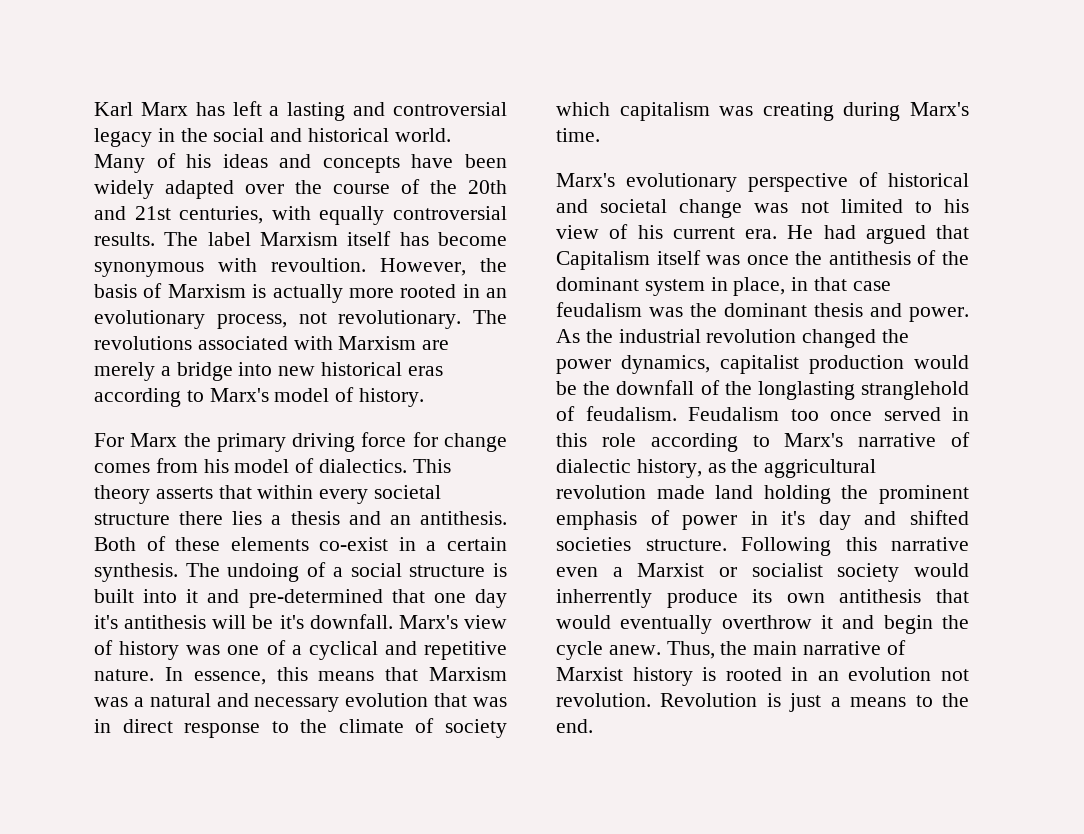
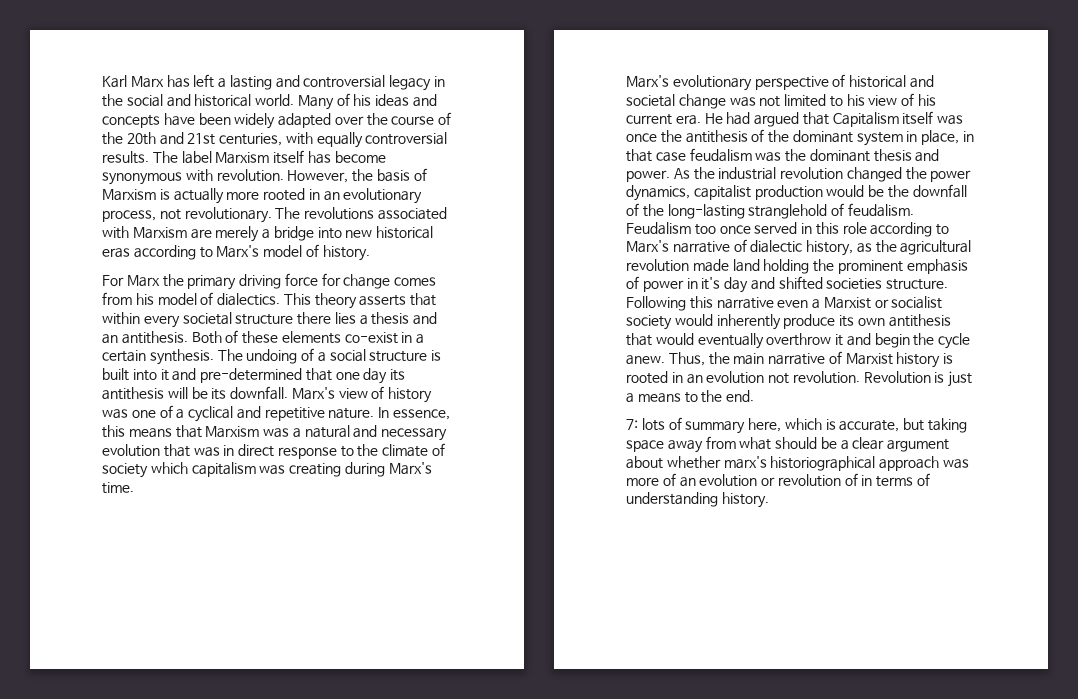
- The label Marxism itself has become synonymous with revoultion.
+ The label Marxism itself has become synonymous with revolution.
- The undoing of a social structure is built into it and pre-determined that one day it's antithesis will be it's downfall.
+ The undoing of a social structure is built into it and pre-determined that one day its antithesis will be its downfall.
- As the industrial revolution changed the power dynamics, capitalist production would be the downfall of the longlasting stranglehold of feudalism.
+ As the industrial revolution changed the power dynamics, capitalist production would be the downfall of the long-lasting stranglehold of feudalism.
- Feudalism too once served in this role according to Marx's narrative of dialectic history, as the aggricultural revolution made land holding the prominent emphasis of power in it's day and shifted societies structure.
+ Feudalism too once served in this role according to Marx's narrative of dialectic history, as the agricultural revolution made land holding the prominent emphasis of power in it's day and shifted societies structure.
- Following this narrative even a Marxist or socialist society would inherrently produce its own antithesis that would eventually overthrow it and begin the cycle anew.
+ Following this narrative even a Marxist or socialist society would inherently produce its own antithesis that would eventually overthrow it and begin the cycle anew.
+ 7: lots of summary here, which is accurate, but taking space away from what should be a clear argument about whether marx's historiographical approach was more of an evolution or revolution of in terms of understanding history.

